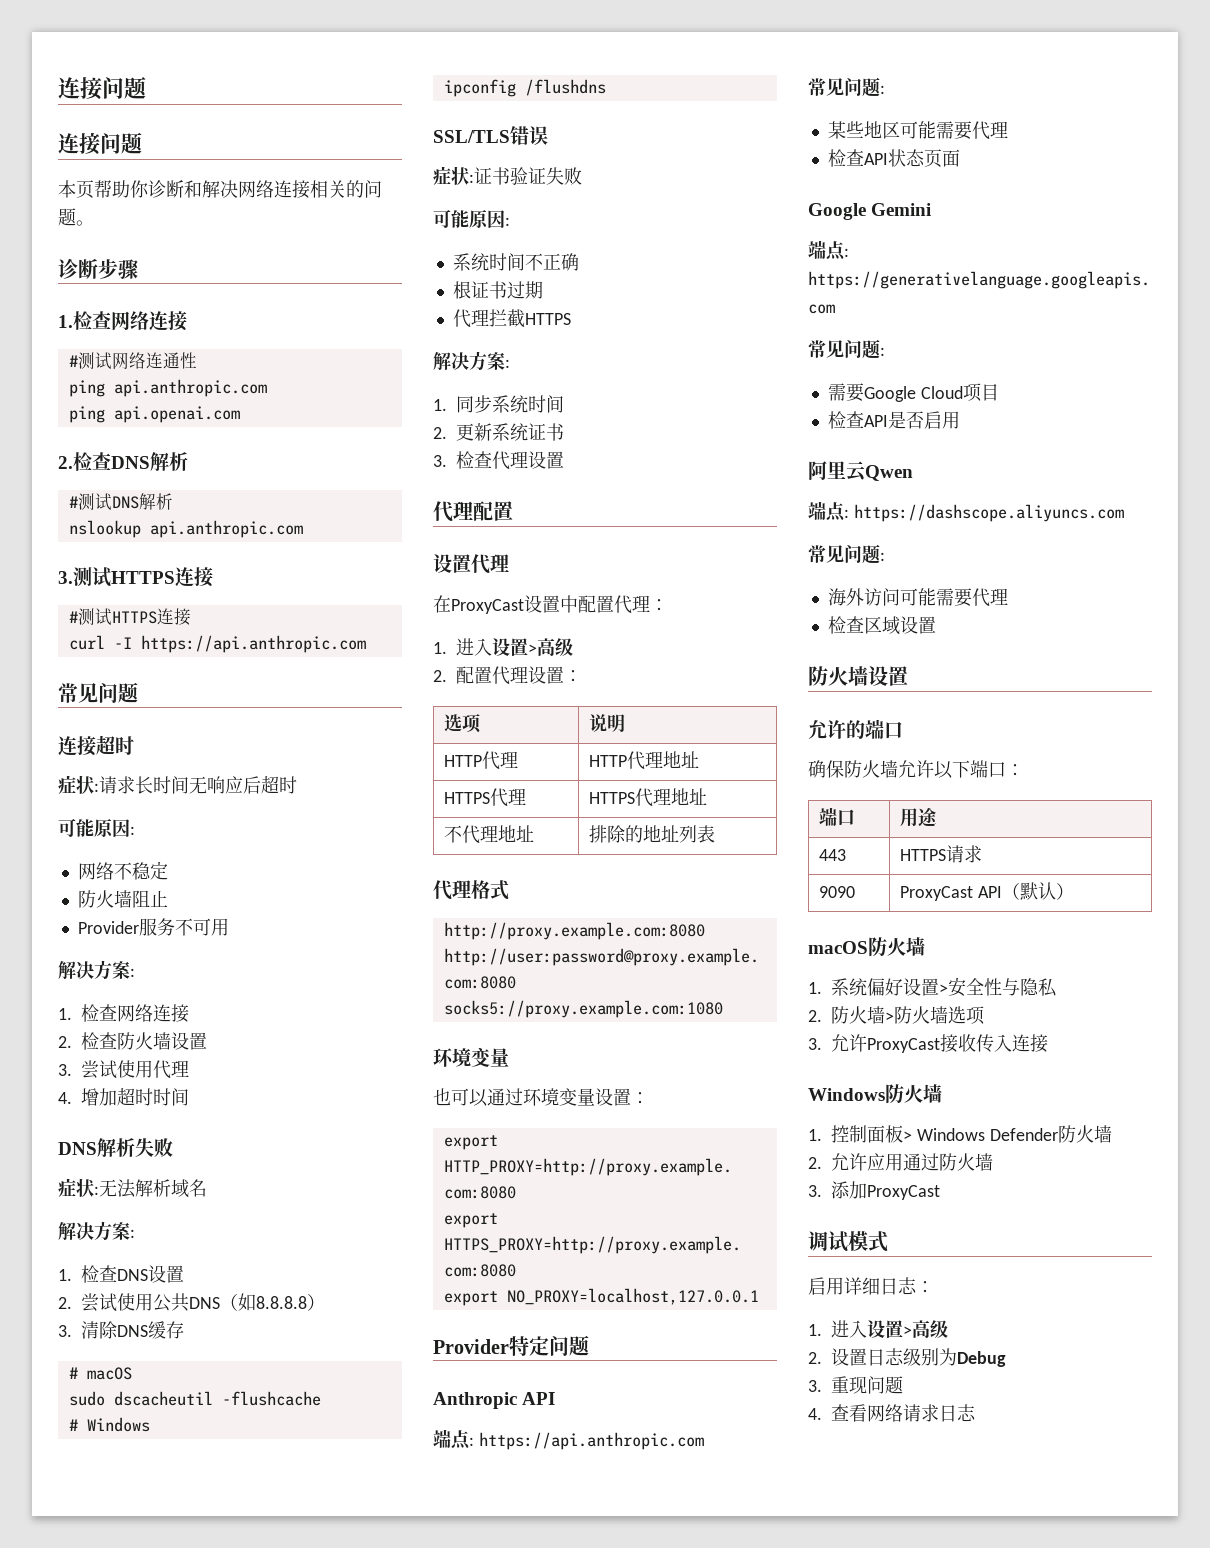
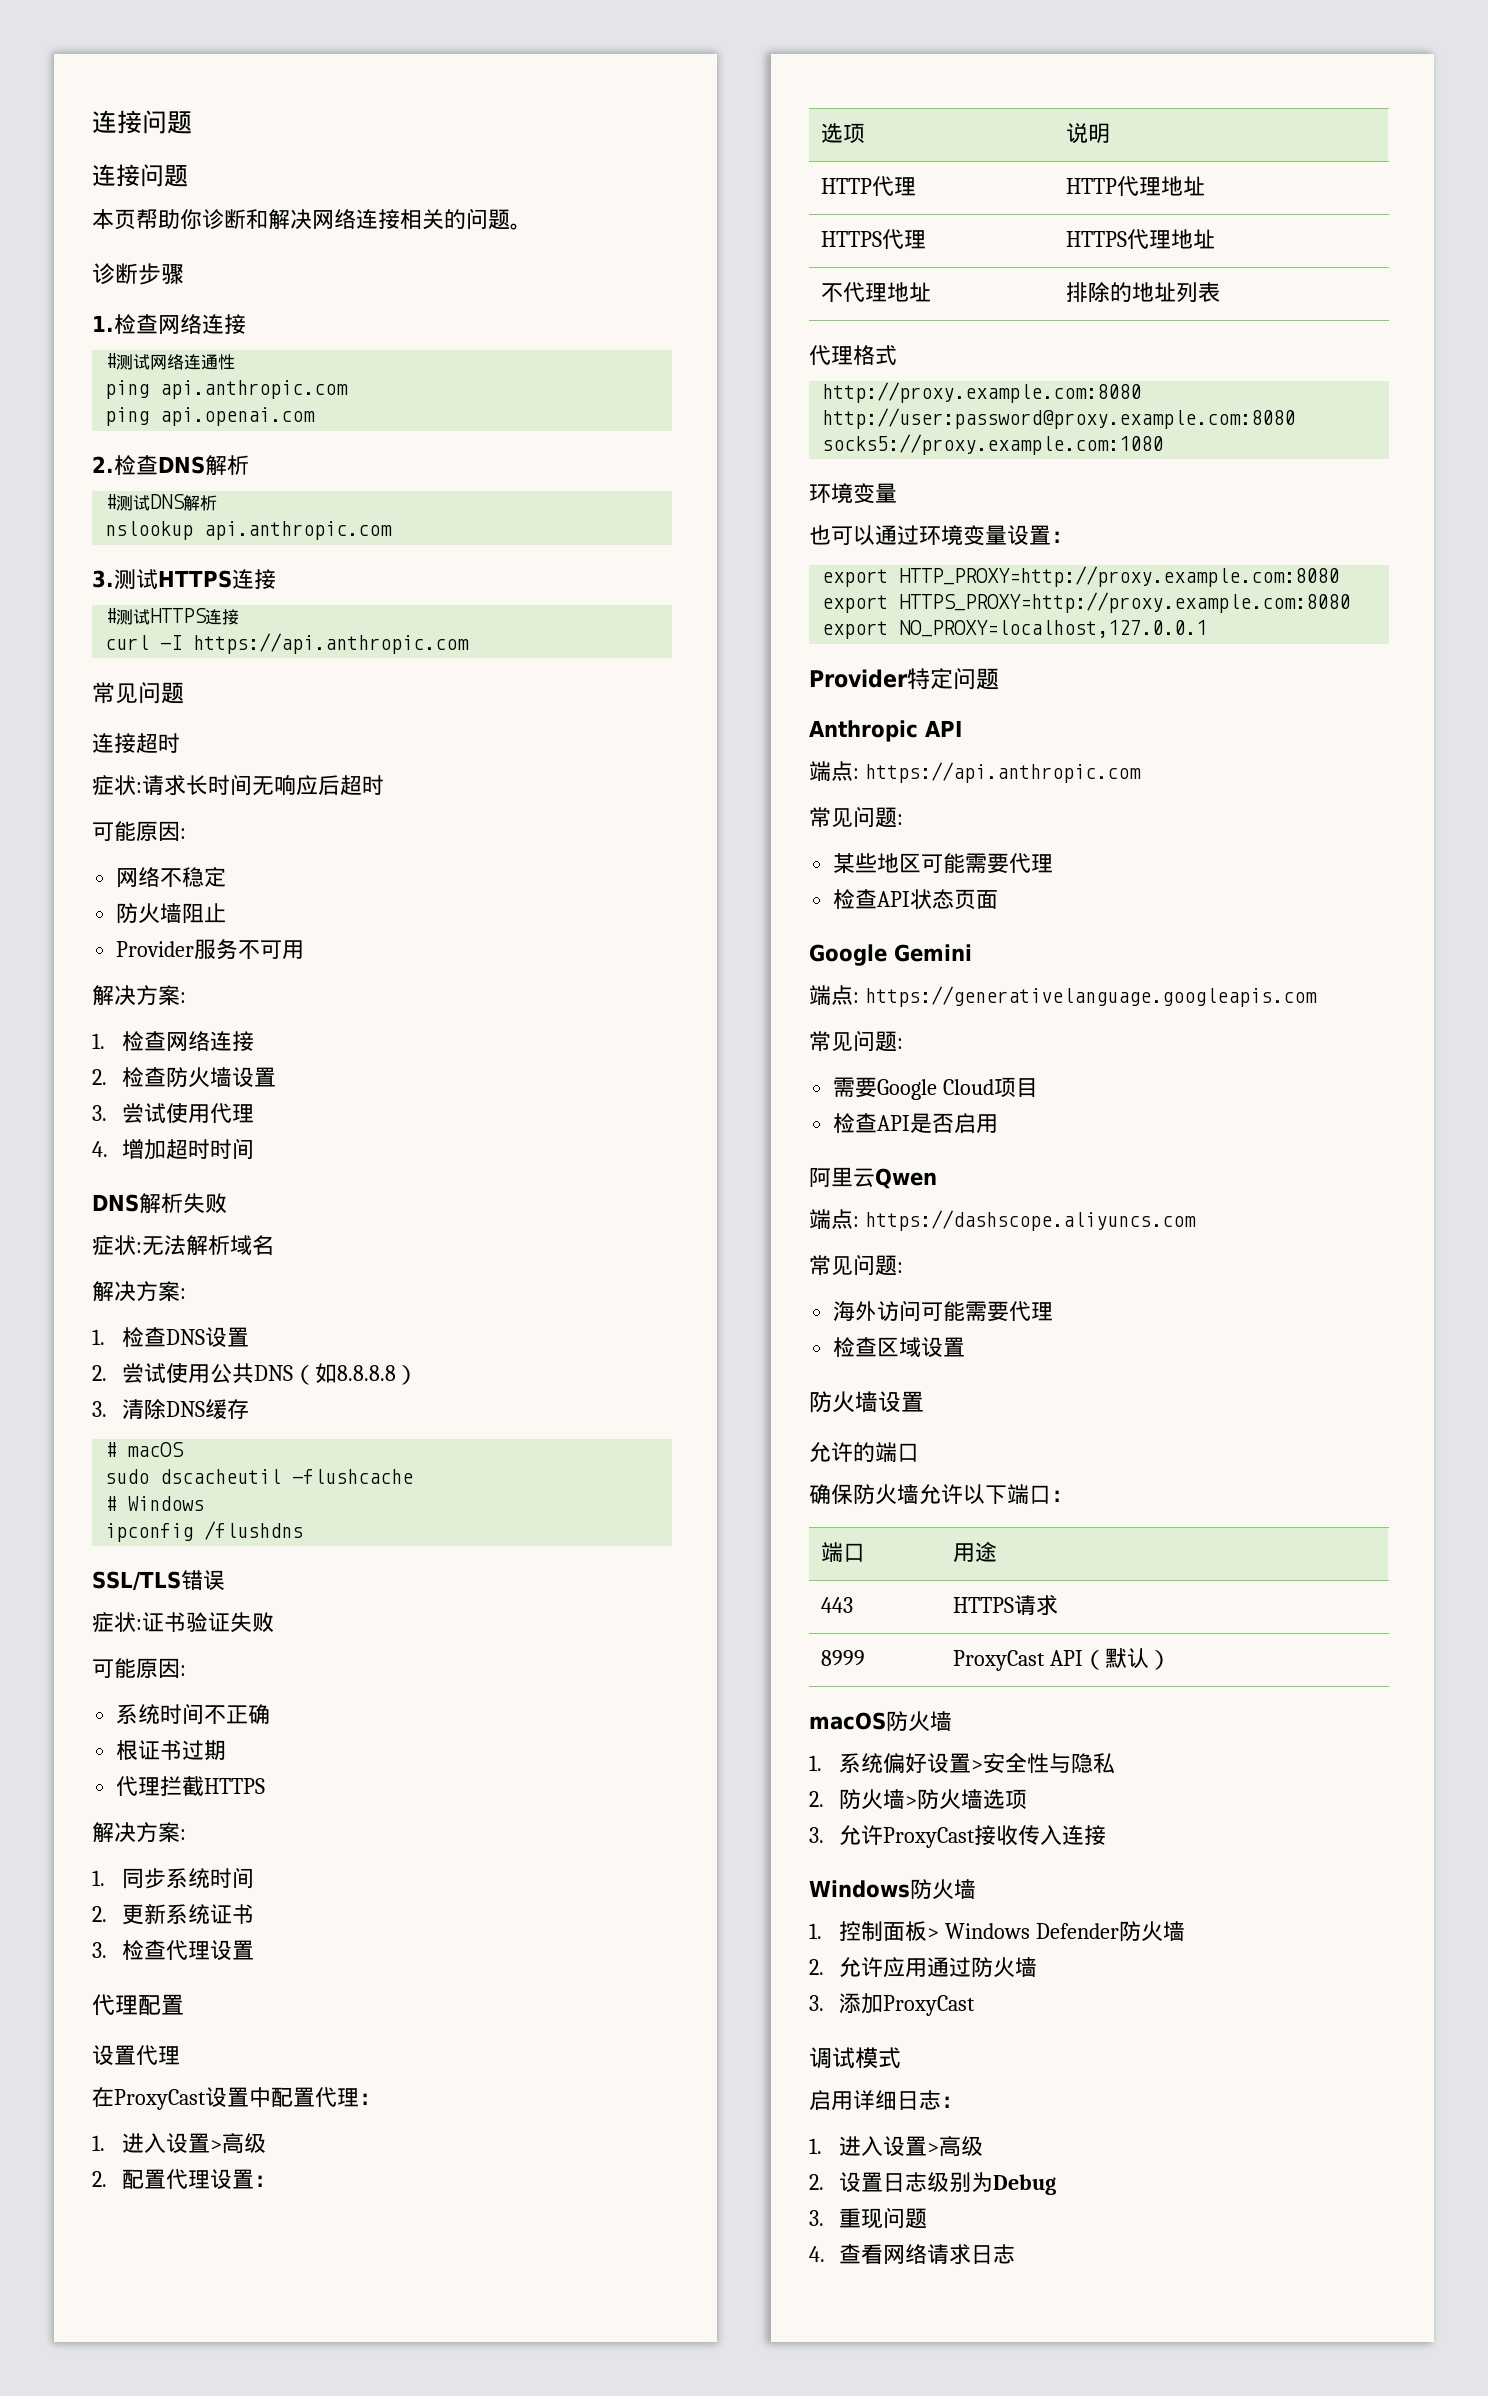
- 9090 | ProxyCast API（默认）
+ 8999 | ProxyCast API（默认）

